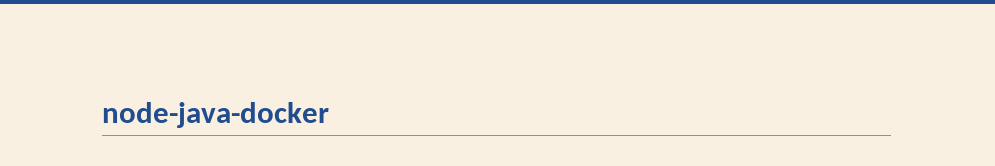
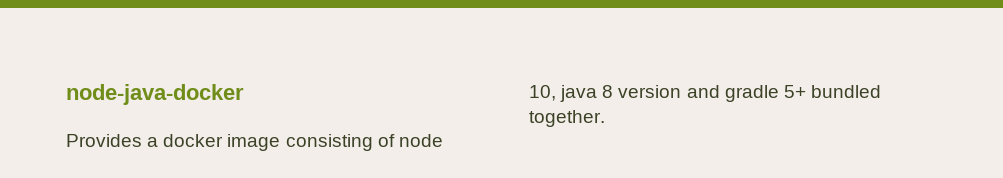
+ Provides a docker image consisting of node 10, java 8 version and gradle 5+ bundled together.

